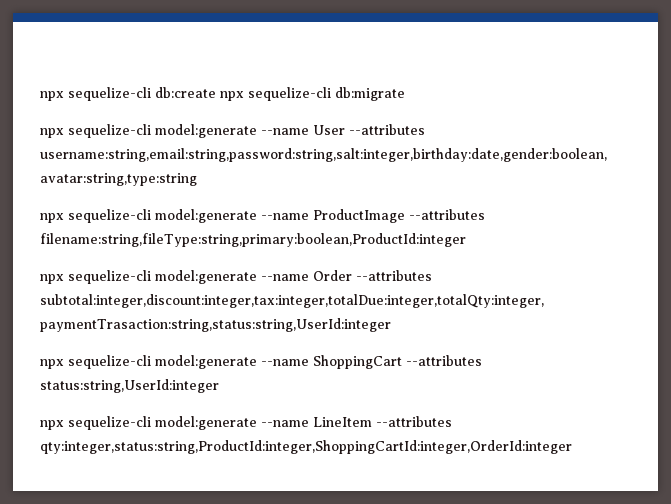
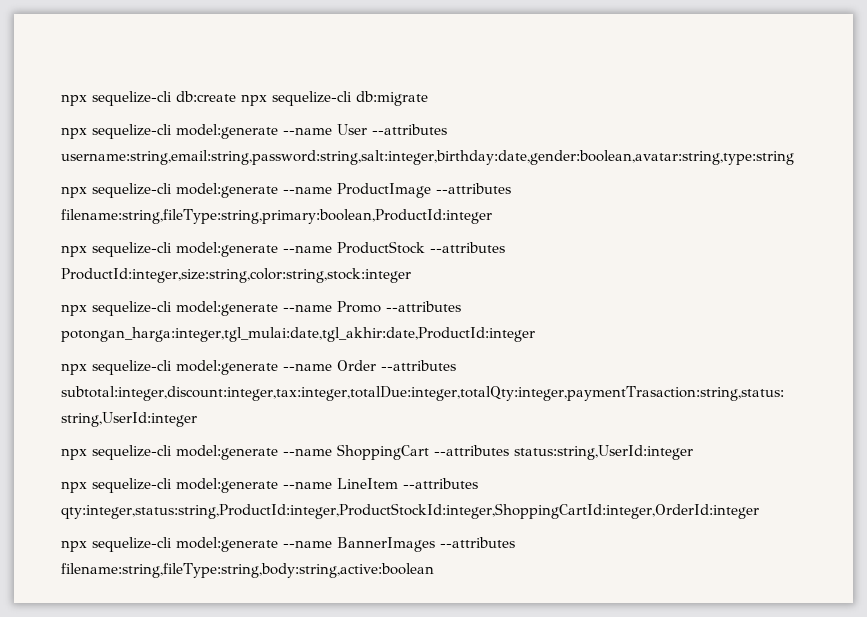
+ npx sequelize-cli model:generate --name ProductStock --attributes ProductId:integer,size:string,color:string,stock:integer
+ npx sequelize-cli model:generate --name Promo --attributes potongan_harga:integer,tgl_mulai:date,tgl_akhir:date,ProductId:integer
- npx sequelize-cli model:generate --name LineItem --attributes qty:integer,status:string,ProductId:integer,ShoppingCartId:integer,OrderId:integer
+ npx sequelize-cli model:generate --name LineItem --attributes qty:integer,status:string,ProductId:integer,ProductStockId:integer,ShoppingCartId:integer,OrderId:integer
+ npx sequelize-cli model:generate --name BannerImages --attributes filename:string,fileType:string,body:string,active:boolean

